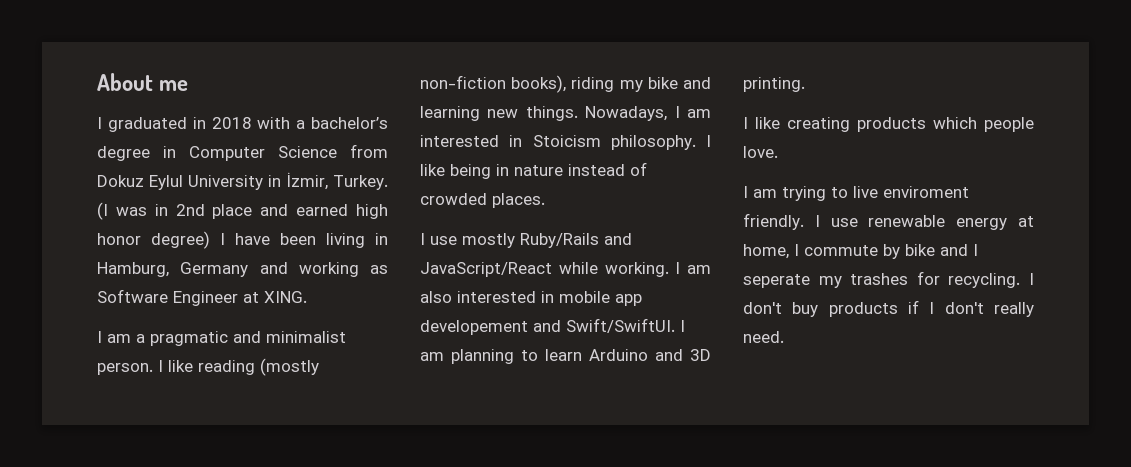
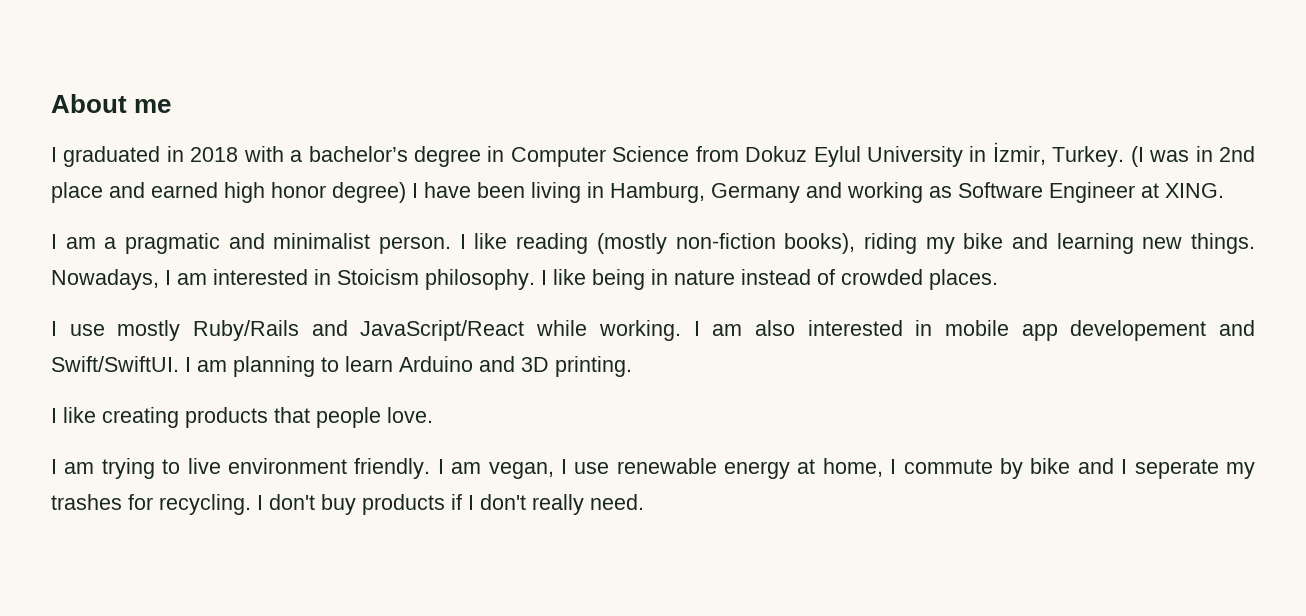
- I like creating products which people love.
+ I like creating products that people love.
- I am trying to live enviroment friendly.
+ I am trying to live environment friendly.
- I use renewable energy at home, I commute by bike and I seperate my trashes for recycling.
+ I am vegan, I use renewable energy at home, I commute by bike and I seperate my trashes for recycling.

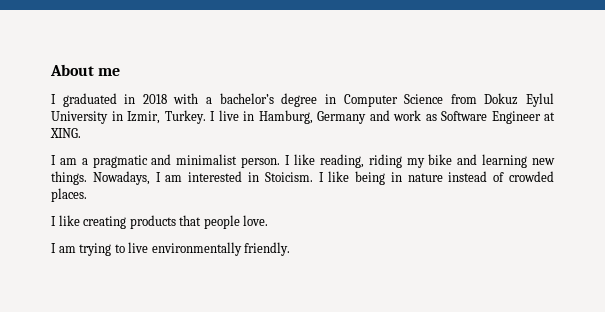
- I graduated in 2018 with a bachelor’s degree in Computer Science from Dokuz Eylul University in İzmir, Turkey. (I was in 2nd place and earned high honor degree) I have been living in Hamburg, Germany and working as Software Engineer at XING.
+ I graduated in 2018 with a bachelor’s degree in Computer Science from Dokuz Eylul University in Izmir, Turkey. I live in Hamburg, Germany and work as Software Engineer at XING.
- I like reading (mostly non-fiction books), riding my bike and learning new things.
+ I like reading, riding my bike and learning new things.
- Nowadays, I am interested in Stoicism philosophy.
+ Nowadays, I am interested in Stoicism.
- I use mostly Ruby/Rails and JavaScript/React while working. I am also interested in mobile app developement and Swift/SwiftUI. I am planning to learn Arduino and 3D printing.
- I am trying to live environment friendly. I am vegan, I use renewable energy at home, I commute by bike and I seperate my trashes for recycling. I don't buy products if I don't really need.
+ I am trying to live environmentally friendly.

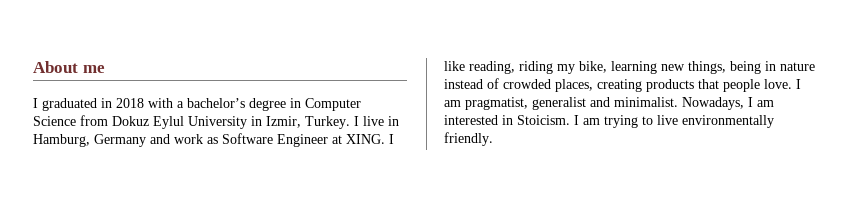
- I live in Hamburg, Germany and work as Software Engineer at XING.
- I am a pragmatic and minimalist person. I like reading, riding my bike and learning new things.
+ I live in Hamburg, Germany and work as Software Engineer at XING. I like reading, riding my bike, learning new things, being in nature instead of crowded places, creating products that people love. I am pragmatist, generalist and minimalist.
- I like being in nature instead of crowded places.
- I like creating products that people love.

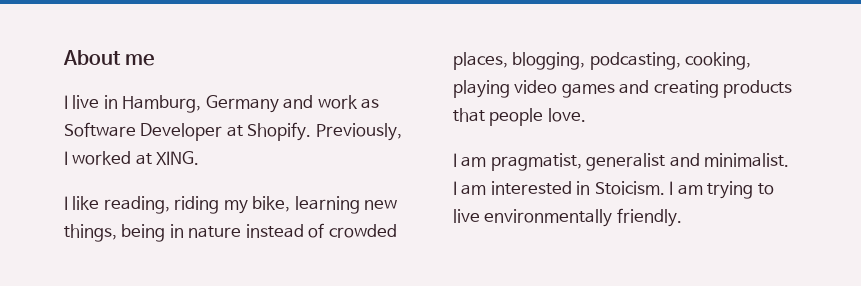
- I graduated in 2018 with a bachelor’s degree in Computer Science from Dokuz Eylul University in Izmir, Turkey. I live in Hamburg, Germany and work as Software Engineer at XING. I like reading, riding my bike, learning new things, being in nature instead of crowded places, creating products that people love. I am pragmatist, generalist and minimalist.
+ I live in Hamburg, Germany and work as Software Developer at Shopify. Previously, I worked at XING.
+ I like reading, riding my bike, learning new things, being in nature instead of crowded places, blogging, podcasting, cooking, playing video games and creating products that people love.
+ I am pragmatist, generalist and minimalist.
- Nowadays, I am interested in Stoicism.
+ I am interested in Stoicism.

